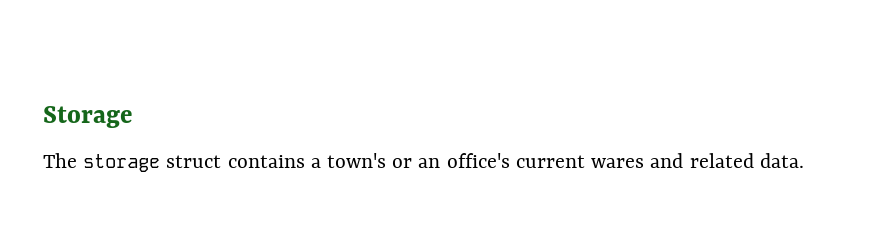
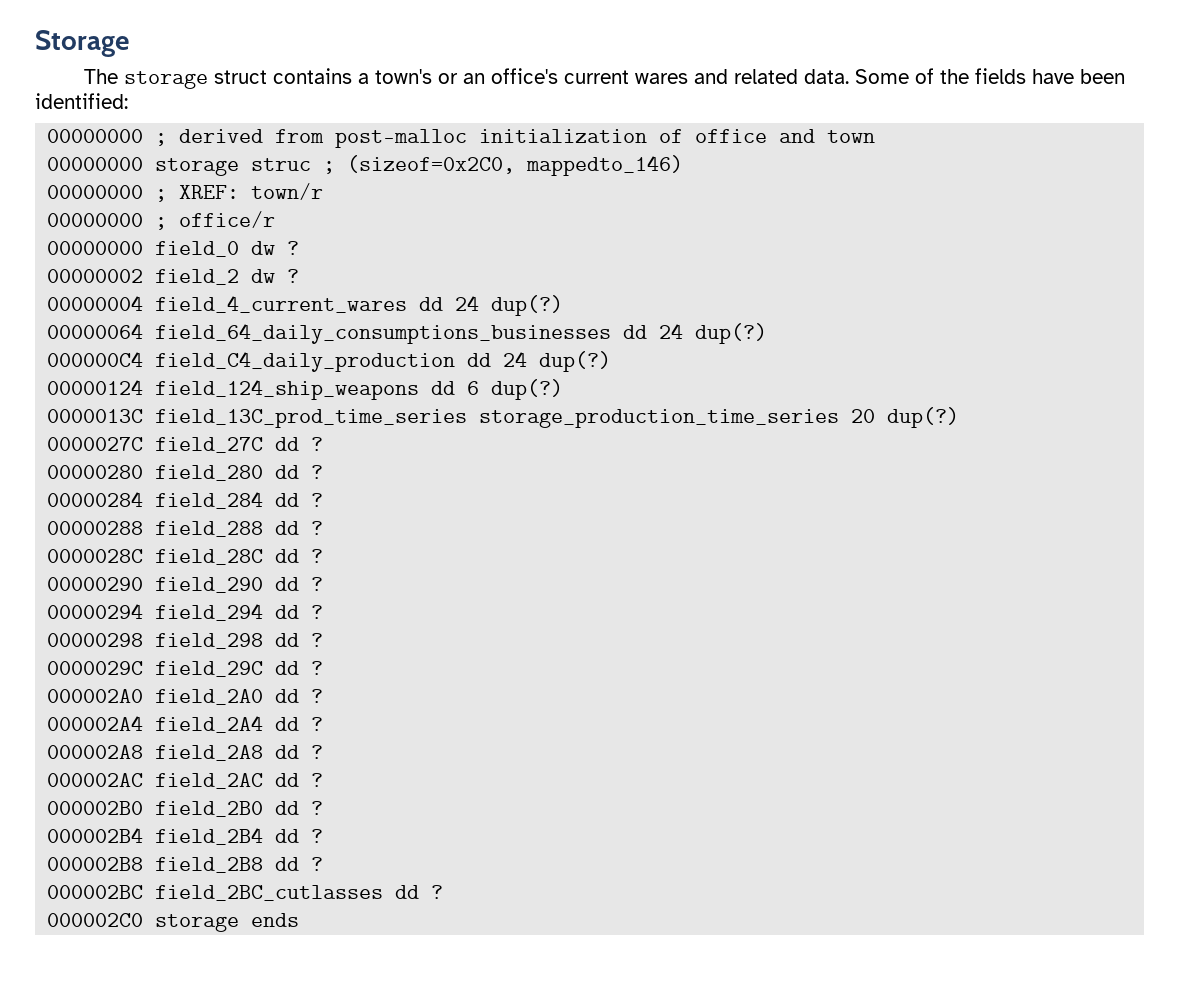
+ Some of the fields have been identified:
+ 00000000 ; derived from post-malloc initialization of office and town
+ 00000000 storage struc ; (sizeof=0x2C0, mappedto_146)
+ 00000000 ; XREF: town/r
+ 00000000 ; office/r
+ 00000000 field_0 dw ?
+ 00000002 field_2 dw ?
+ 00000004 field_4_current_wares dd 24 dup(?)
+ 00000064 field_64_daily_consumptions_businesses dd 24 dup(?)
+ 000000C4 field_C4_daily_production dd 24 dup(?)
+ 00000124 field_124_ship_weapons dd 6 dup(?)
+ 0000013C field_13C_prod_time_series storage_production_time_series 20 dup(?)
+ 0000027C field_27C dd ?
+ 00000280 field_280 dd ?
+ 00000284 field_284 dd ?
+ 00000288 field_288 dd ?
+ 0000028C field_28C dd ?
+ 00000290 field_290 dd ?
+ 00000294 field_294 dd ?
+ 00000298 field_298 dd ?
+ 0000029C field_29C dd ?
+ 000002A0 field_2A0 dd ?
+ 000002A4 field_2A4 dd ?
+ 000002A8 field_2A8 dd ?
+ 000002AC field_2AC dd ?
+ 000002B0 field_2B0 dd ?
+ 000002B4 field_2B4 dd ?
+ 000002B8 field_2B8 dd ?
+ 000002BC field_2BC_cutlasses dd ?
+ 000002C0 storage ends

